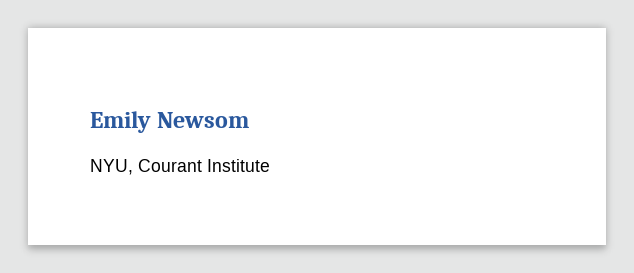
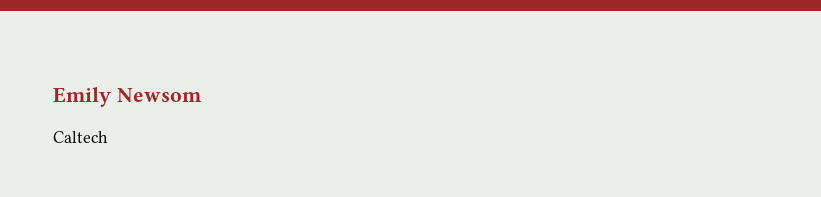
- NYU, Courant Institute
+ Caltech

